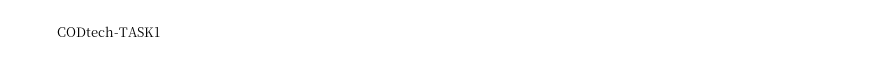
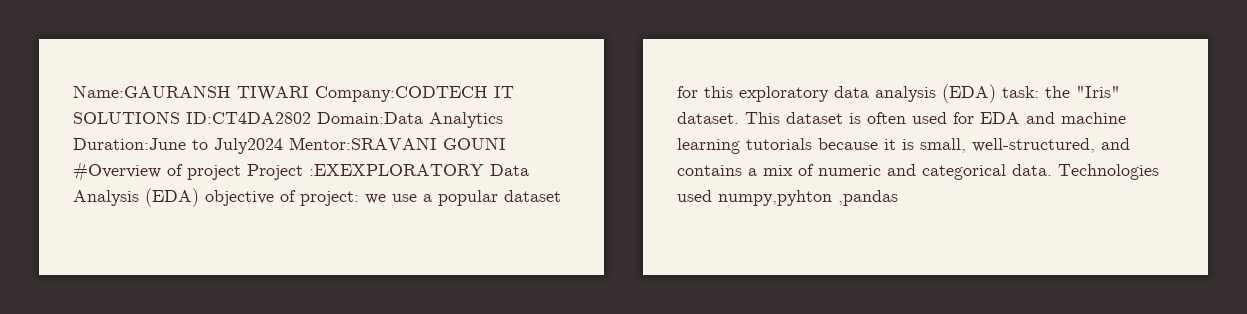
- CODtech-TASK1
+ Name:GAURANSH TIWARI Company:CODTECH IT SOLUTIONS ID:CT4DA2802 Domain:Data Analytics Duration:June to July2024 Mentor:SRAVANI GOUNI #Overview of project Project :EXEXPLORATORY Data Analysis (EDA) objective of project: we use a popular dataset for this exploratory data analysis (EDA) task: the "Iris" dataset. This dataset is often used for EDA and machine learning tutorials because it is small, well-structured, and contains a mix of numeric and categorical data. Technologies used numpy,pyhton ,pandas

